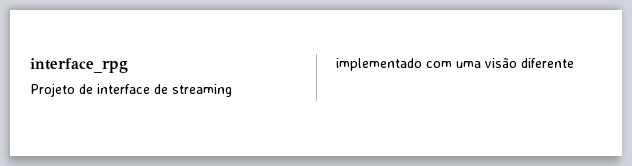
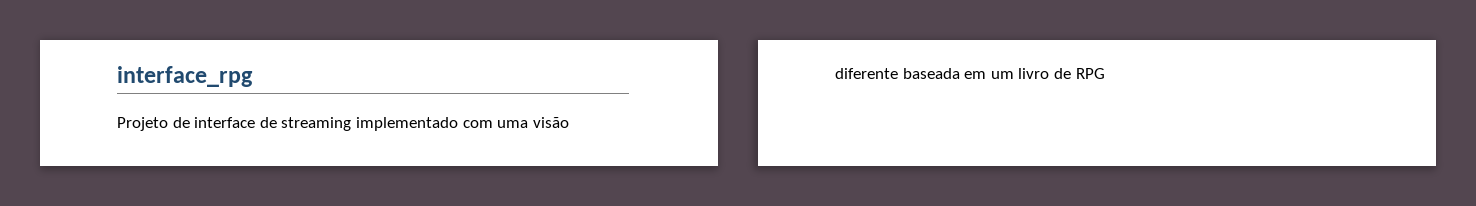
- Projeto de interface de streaming implementado com uma visão diferente
+ Projeto de interface de streaming implementado com uma visão diferente baseada em um livro de RPG

